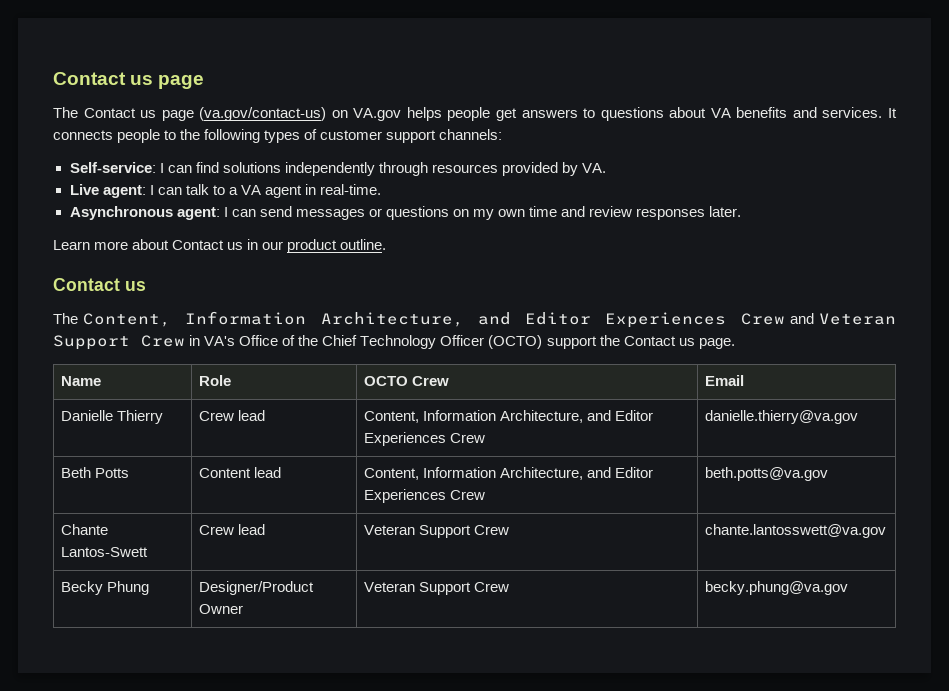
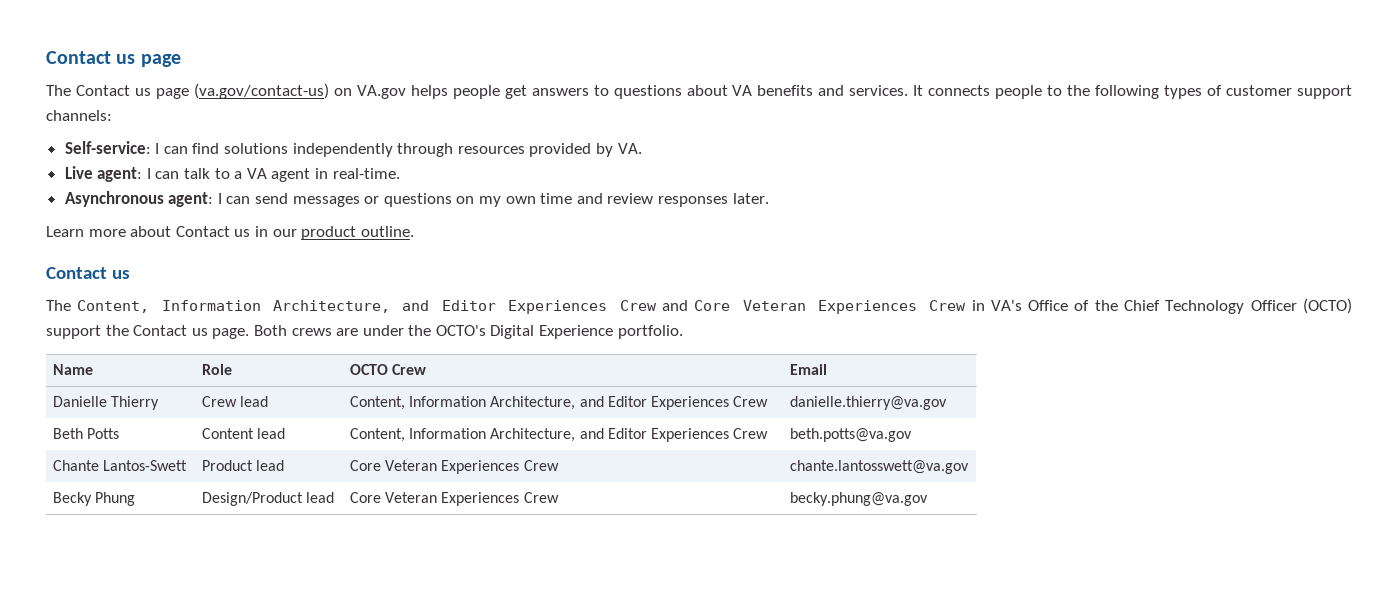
- The Content, Information Architecture, and Editor Experiences Crew and Veteran Support Crew in VA's Office of the Chief Technology Officer (OCTO) support the Contact us page.
+ The Content, Information Architecture, and Editor Experiences Crew and Core Veteran Experiences Crew in VA's Office of the Chief Technology Officer (OCTO) support the Contact us page. Both crews are under the OCTO's Digital Experience portfolio.
- Chante Lantos-Swett | Crew lead | Veteran Support Crew | chante.lantosswett@va.gov
+ Chante Lantos-Swett | Product lead | Core Veteran Experiences Crew | chante.lantosswett@va.gov
- Becky Phung | Designer/Product Owner | Veteran Support Crew | becky.phung@va.gov
+ Becky Phung | Design/Product lead | Core Veteran Experiences Crew | becky.phung@va.gov

